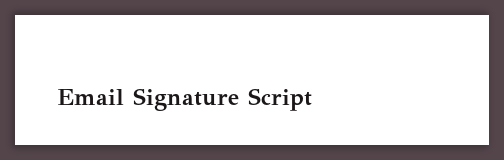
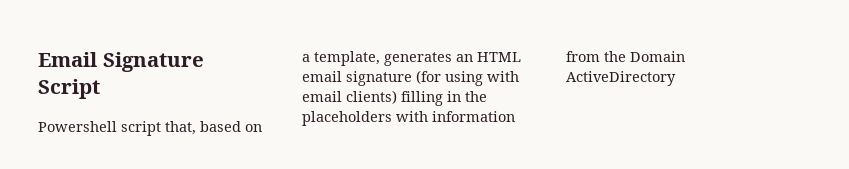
+ Powershell script that, based on a template, generates an HTML email signature (for using with email clients) filling in the placeholders with information from the Domain ActiveDirectory

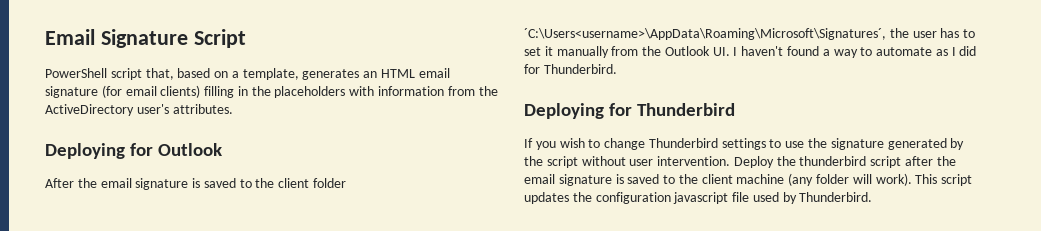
- Powershell script that, based on a template, generates an HTML email signature (for using with email clients) filling in the placeholders with information from the Domain ActiveDirectory
+ PowerShell script that, based on a template, generates an HTML email signature (for email clients) filling in the placeholders with information from the ActiveDirectory user's attributes.
+ Deploying for Outlook
+ After the email signature is saved to the client folder ´C:\Users<username>\AppData\Roaming\Microsoft\Signatures´, the user has to set it manually from the Outlook UI. I haven't found a way to automate as I did for Thunderbird.
+ Deploying for Thunderbird
+ If you wish to change Thunderbird settings to use the signature generated by the script without user intervention. Deploy the thunderbird script after the email signature is saved to the client machine (any folder will work). This script updates the configuration javascript file used by Thunderbird.

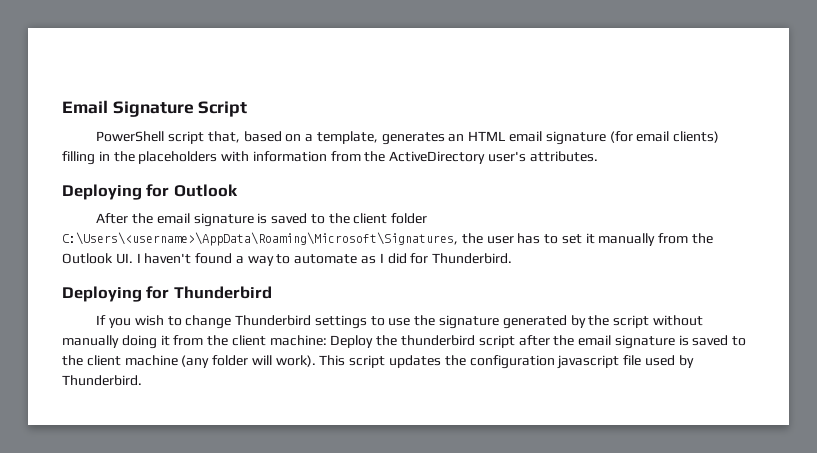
- After the email signature is saved to the client folder ´C:\Users<username>\AppData\Roaming\Microsoft\Signatures´, the user has to set it manually from the Outlook UI. I haven't found a way to automate as I did for Thunderbird.
+ After the email signature is saved to the client folder C:\Users\<username>\AppData\Roaming\Microsoft\Signatures, the user has to set it manually from the Outlook UI. I haven't found a way to automate as I did for Thunderbird.
- If you wish to change Thunderbird settings to use the signature generated by the script without user intervention. Deploy the thunderbird script after the email signature is saved to the client machine (any folder will work).
+ If you wish to change Thunderbird settings to use the signature generated by the script without manually doing it from the client machine: Deploy the thunderbird script after the email signature is saved to the client machine (any folder will work).

